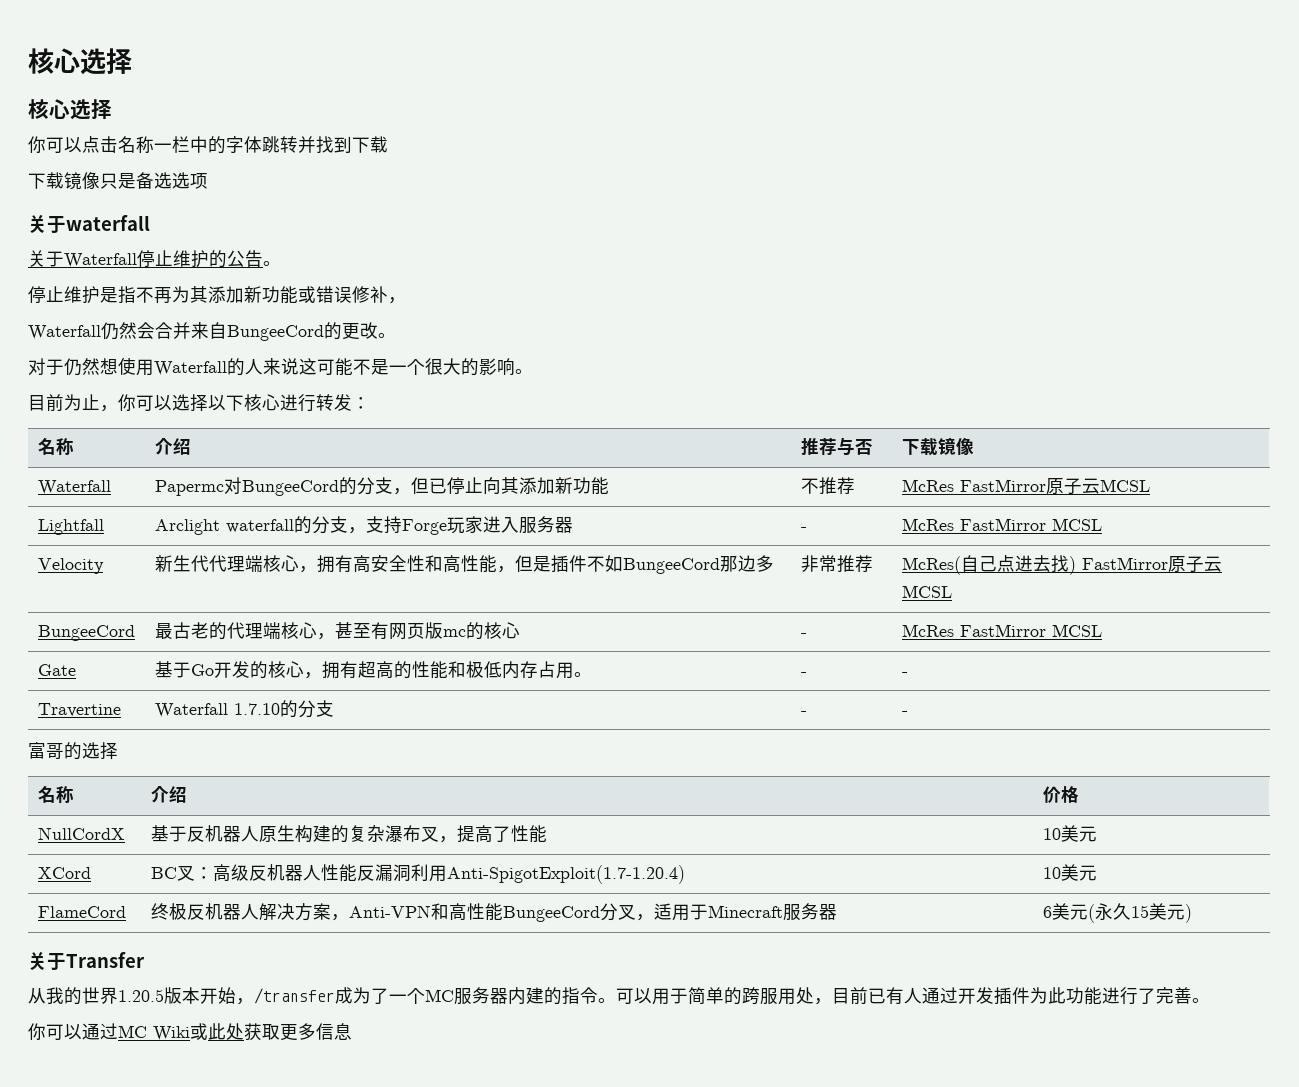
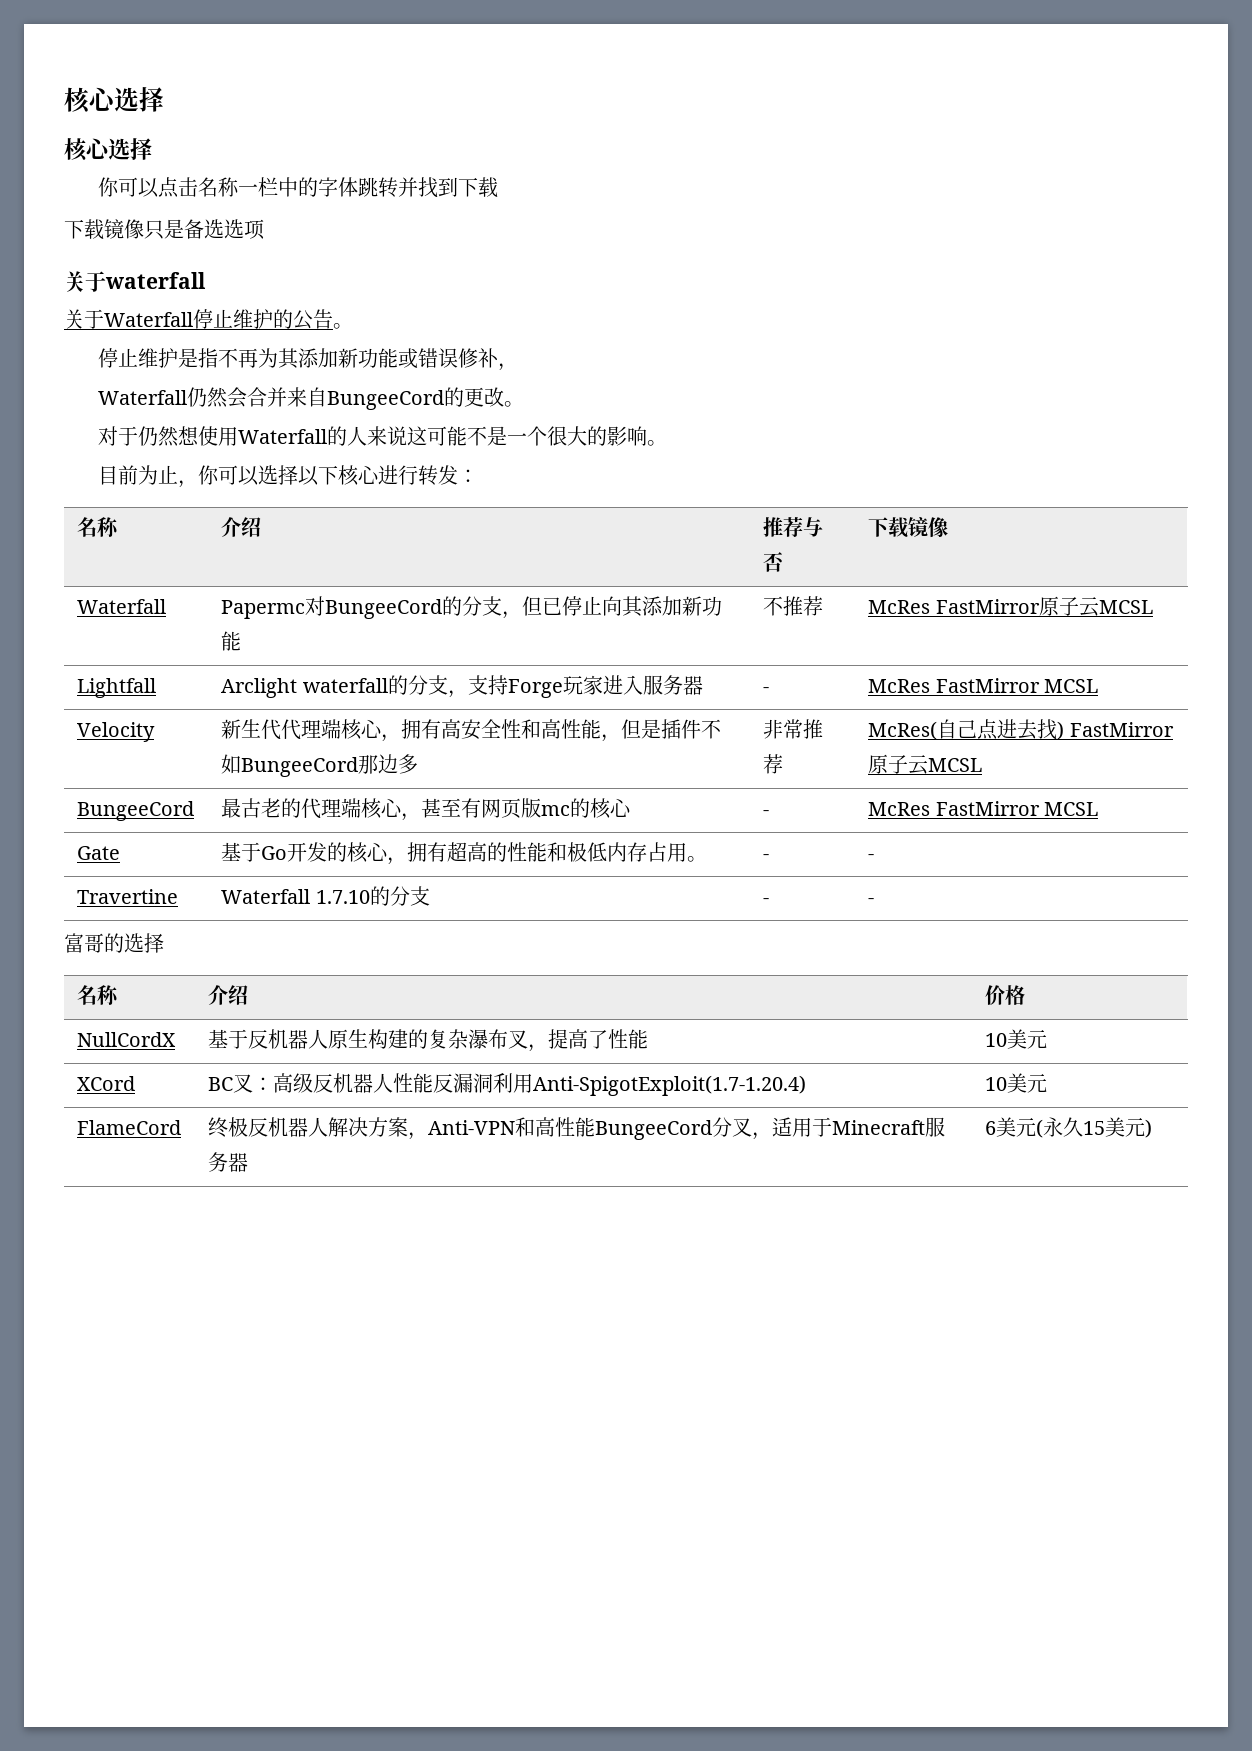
- 关于Transfer
- 从我的世界1.20.5版本开始，/transfer成为了一个MC服务器内建的指令。可以用于简单的跨服用处，目前已有人通过开发插件为此功能进行了完善。
- 你可以通过MC Wiki或此处获取更多信息

